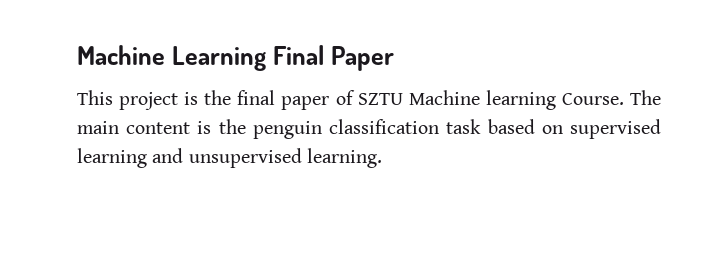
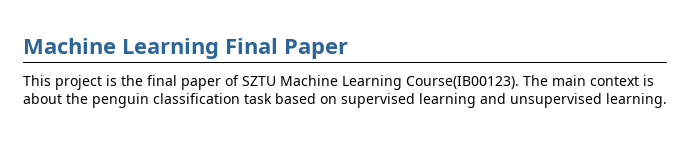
- This project is the final paper of SZTU Machine learning Course. The main content is the penguin classification task based on supervised learning and unsupervised learning.
+ This project is the final paper of SZTU Machine Learning Course(IB00123). The main context is about the penguin classification task based on supervised learning and unsupervised learning.

